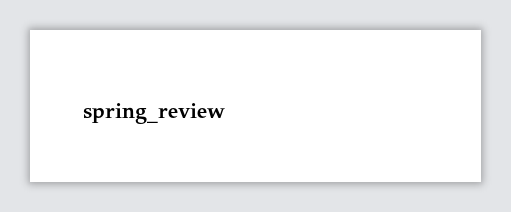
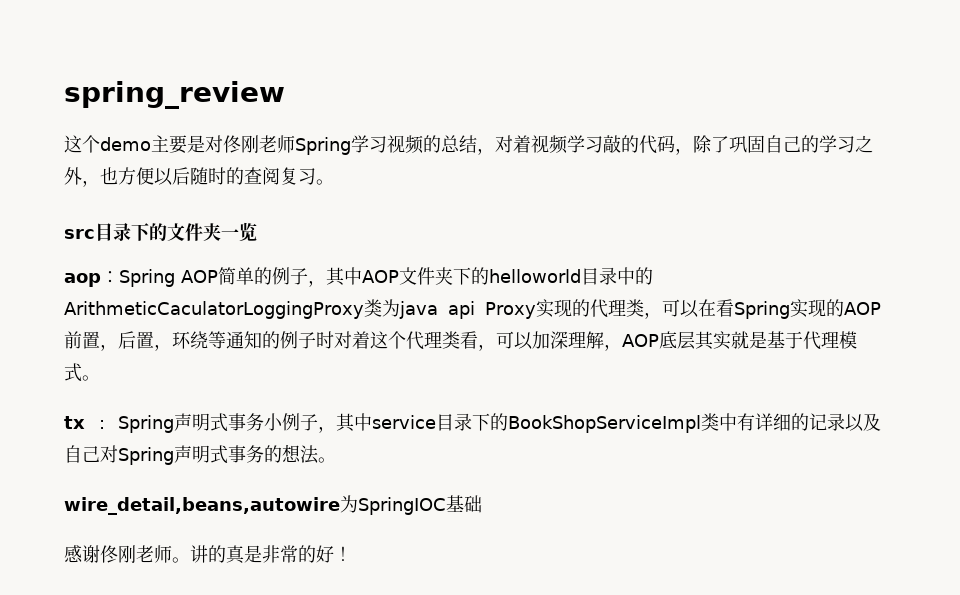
+ 这个demo主要是对佟刚老师Spring学习视频的总结，对着视频学习敲的代码，除了巩固自己的学习之外，也方便以后随时的查阅复习。
+ src目录下的文件夹一览
+ aop：Spring AOP简单的例子，其中AOP文件夹下的helloworld目录中的ArithmeticCaculatorLoggingProxy类为java api Proxy实现的代理类，可以在看Spring实现的AOP前置，后置，环绕等通知的例子时对着这个代理类看，可以加深理解，AOP底层其实就是基于代理模式。
+ tx : Spring声明式事务小例子，其中service目录下的BookShopServiceImpl类中有详细的记录以及自己对Spring声明式事务的想法。
+ wire_detail,beans,autowire为SpringIOC基础
+ 感谢佟刚老师。讲的真是非常的好！

